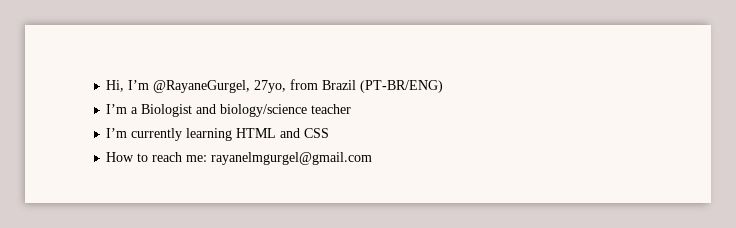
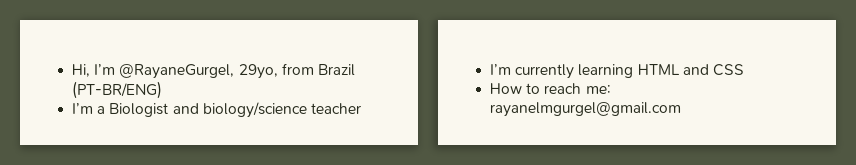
- Hi, I’m @RayaneGurgel, 27yo, from Brazil (PT-BR/ENG)
+ Hi, I’m @RayaneGurgel, 29yo, from Brazil (PT-BR/ENG)

